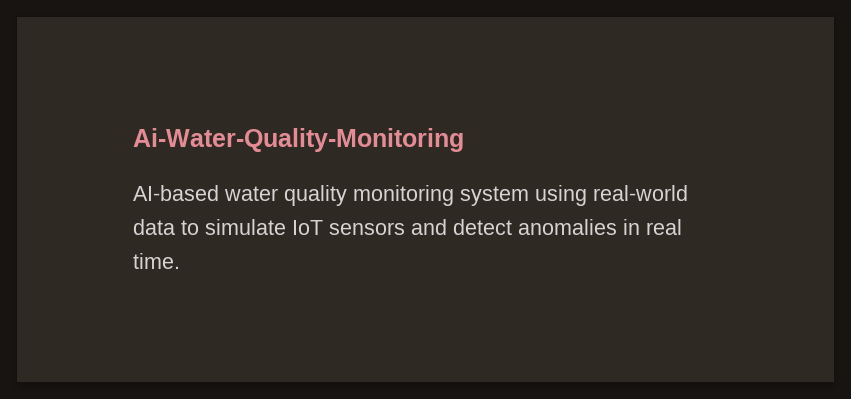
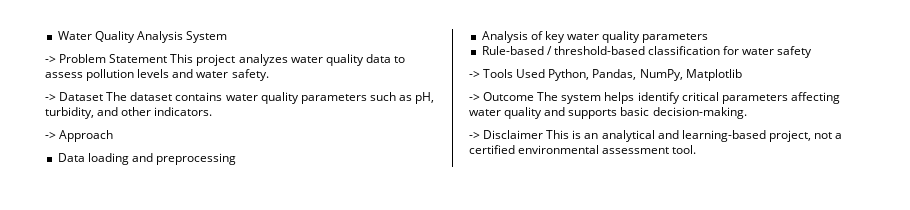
- Ai-Water-Quality-Monitoring
- AI-based water quality monitoring system using real-world data to simulate IoT sensors and detect anomalies in real time.
+ Water Quality Analysis System
+ -> Problem Statement This project analyzes water quality data to assess pollution levels and water safety.
+ -> Dataset The dataset contains water quality parameters such as pH, turbidity, and other indicators.
+ -> Approach
+ Data loading and preprocessing
+ Analysis of key water quality parameters
+ Rule-based / threshold-based classification for water safety
+ -> Tools Used Python, Pandas, NumPy, Matplotlib
+ -> Outcome The system helps identify critical parameters affecting water quality and supports basic decision-making.
+ -> Disclaimer This is an analytical and learning-based project, not a certified environmental assessment tool.

